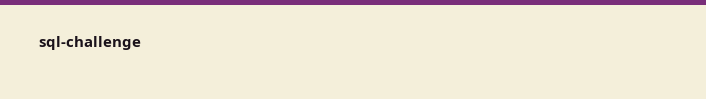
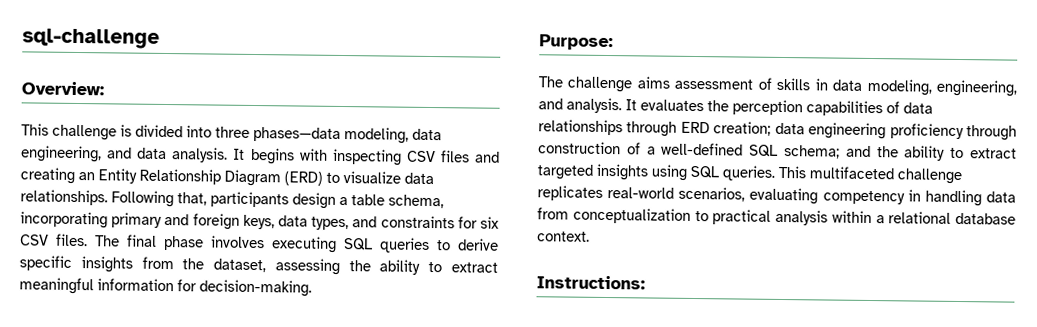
+ Overview:
+ This challenge is divided into three phases—data modeling, data engineering, and data analysis. It begins with inspecting CSV files and creating an Entity Relationship Diagram (ERD) to visualize data relationships. Following that, participants design a table schema, incorporating primary and foreign keys, data types, and constraints for six CSV files. The final phase involves executing SQL queries to derive specific insights from the dataset, assessing the ability to extract meaningful information for decision-making.
+ Purpose:
+ The challenge aims assessment of skills in data modeling, engineering, and analysis. It evaluates the perception capabilities of data relationships through ERD creation; data engineering proficiency through construction of a well-defined SQL schema; and the ability to extract targeted insights using SQL queries. This multifaceted challenge replicates real-world scenarios, evaluating competency in handling data from conceptualization to practical analysis within a relational database context.
+ Instructions:

